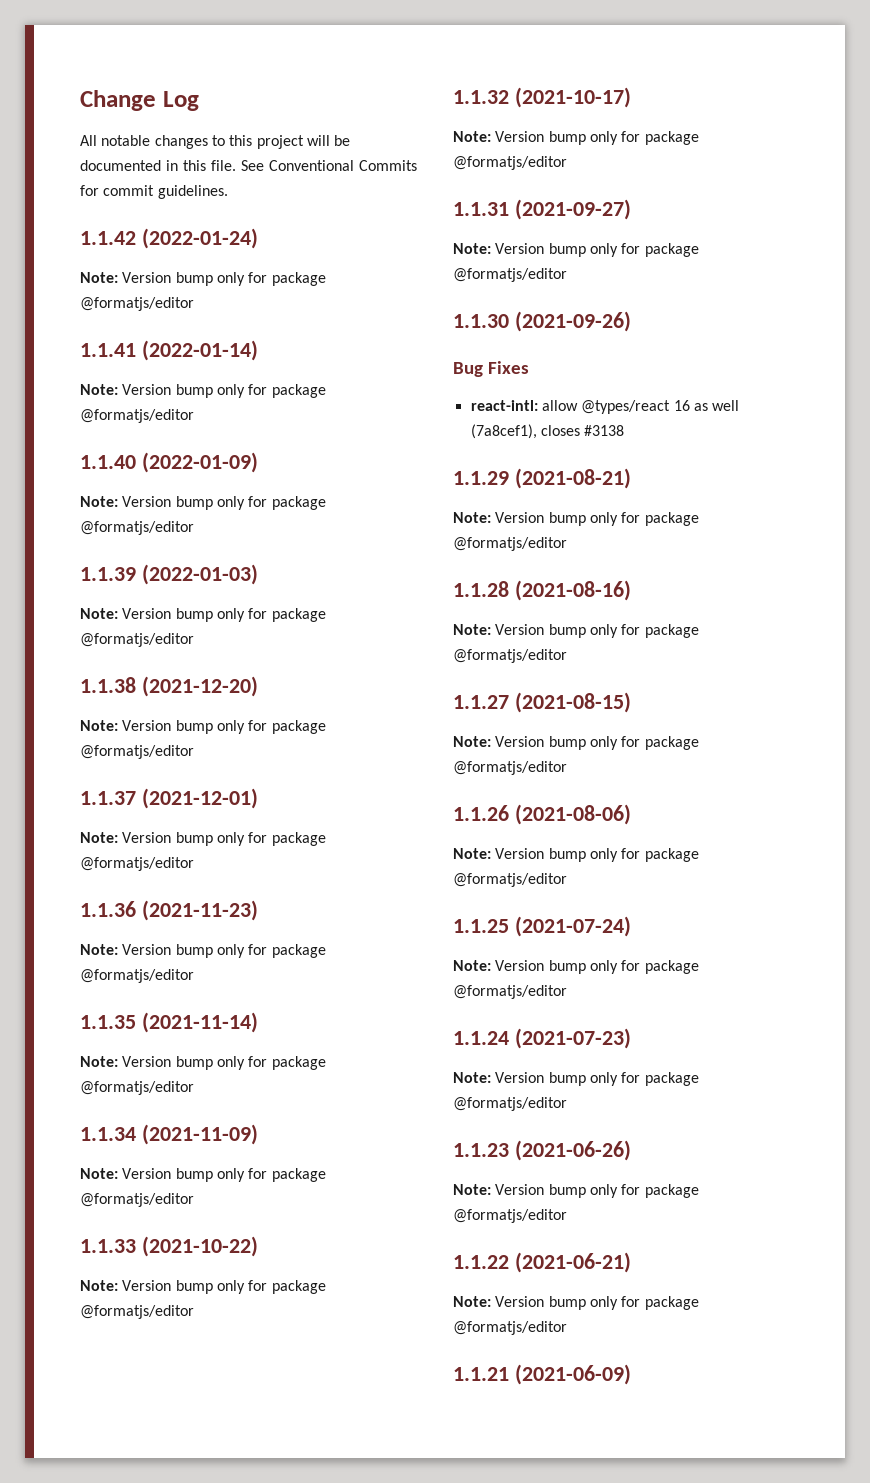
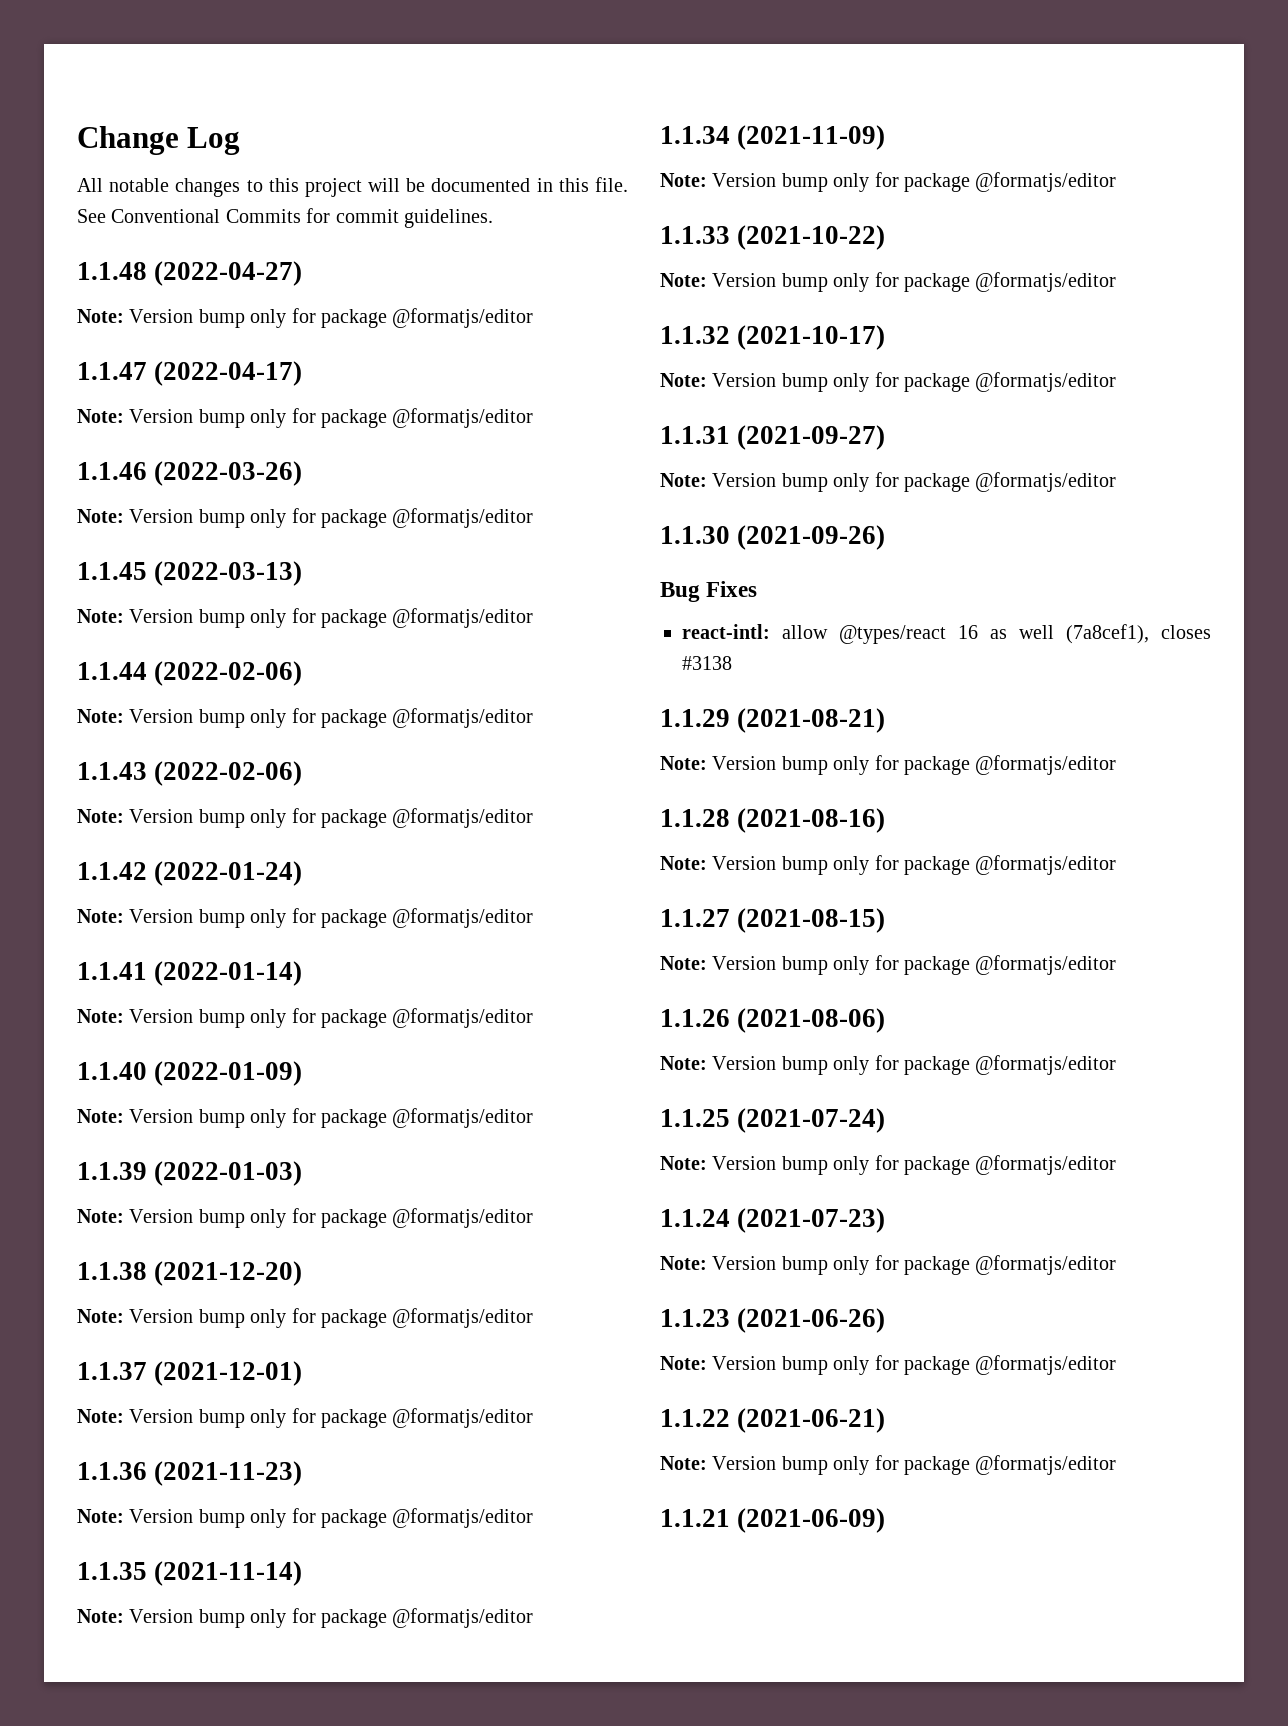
+ 1.1.48 (2022-04-27)
+ Note: Version bump only for package @formatjs/editor
+ 1.1.47 (2022-04-17)
+ Note: Version bump only for package @formatjs/editor
+ 1.1.46 (2022-03-26)
+ Note: Version bump only for package @formatjs/editor
+ 1.1.45 (2022-03-13)
+ Note: Version bump only for package @formatjs/editor
+ 1.1.44 (2022-02-06)
+ Note: Version bump only for package @formatjs/editor
+ 1.1.43 (2022-02-06)
+ Note: Version bump only for package @formatjs/editor

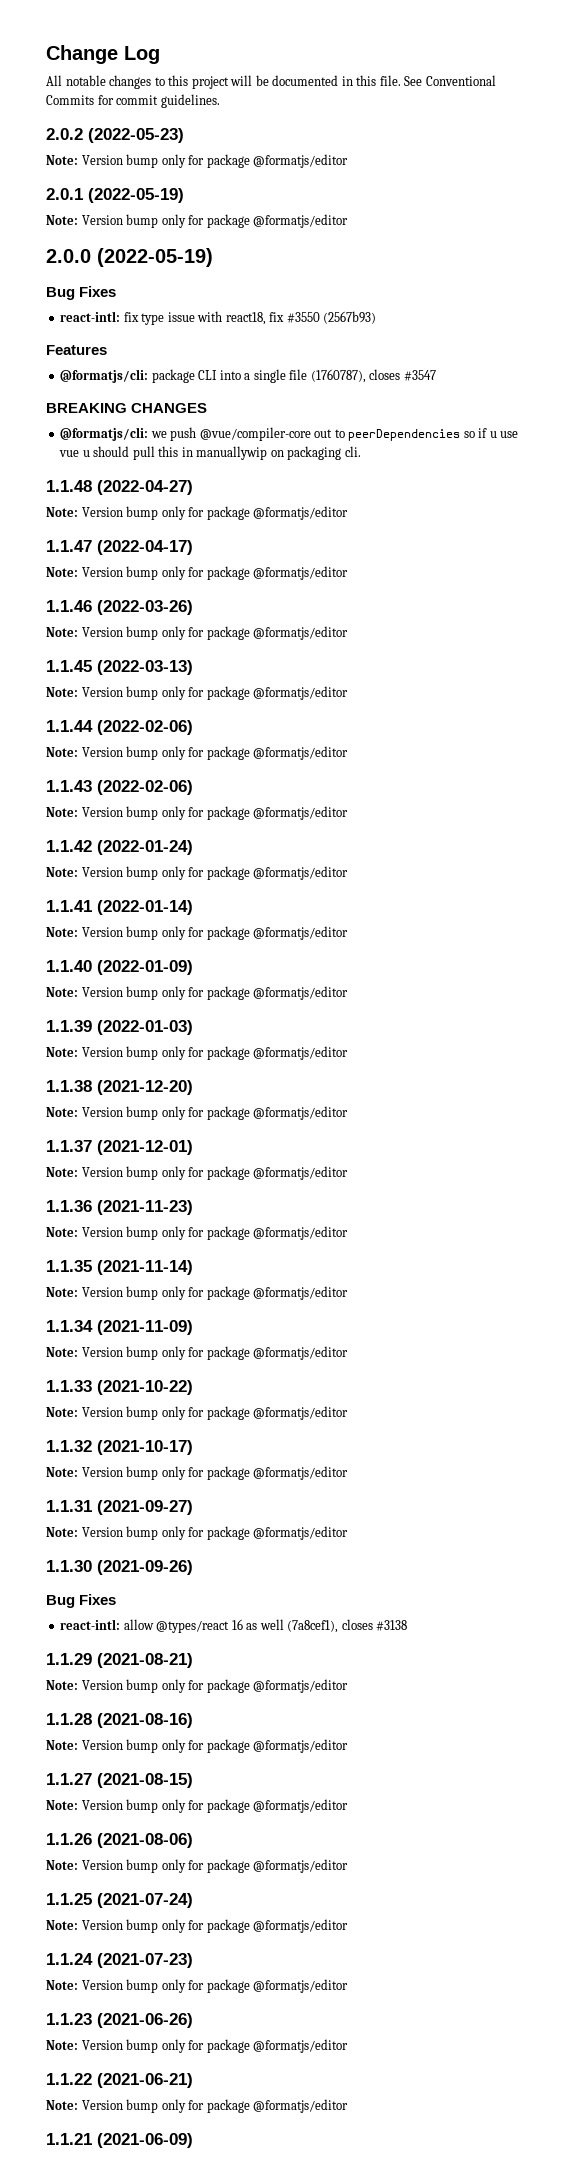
+ 2.0.2 (2022-05-23)
+ Note: Version bump only for package @formatjs/editor
+ 2.0.1 (2022-05-19)
+ Note: Version bump only for package @formatjs/editor
+ 2.0.0 (2022-05-19)
+ Bug Fixes
+ react-intl: fix type issue with react18, fix #3550 (2567b93)
+ Features
+ @formatjs/cli: package CLI into a single file (1760787), closes #3547
+ BREAKING CHANGES
+ @formatjs/cli: we push @vue/compiler-core out to peerDependencies so if u use vue u should pull this in manuallywip on packaging cli.

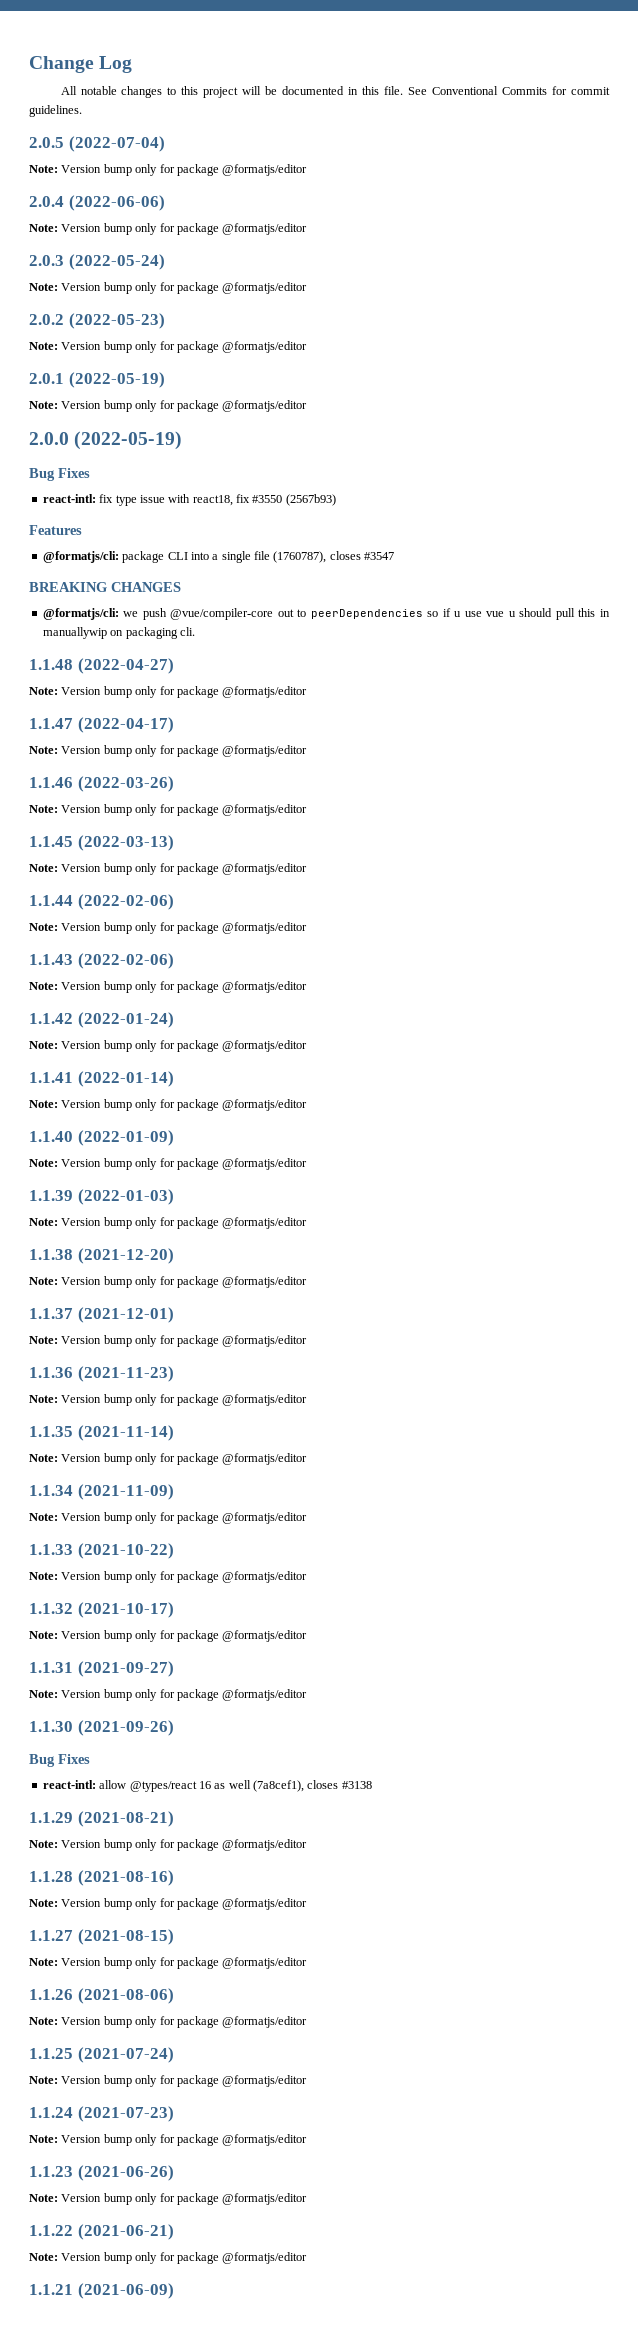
+ 2.0.5 (2022-07-04)
+ Note: Version bump only for package @formatjs/editor
+ 2.0.4 (2022-06-06)
+ Note: Version bump only for package @formatjs/editor
+ 2.0.3 (2022-05-24)
+ Note: Version bump only for package @formatjs/editor

